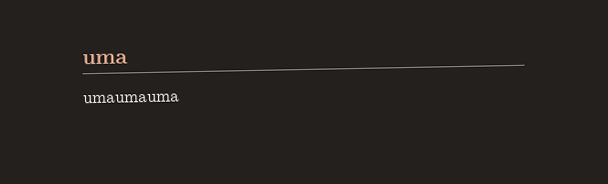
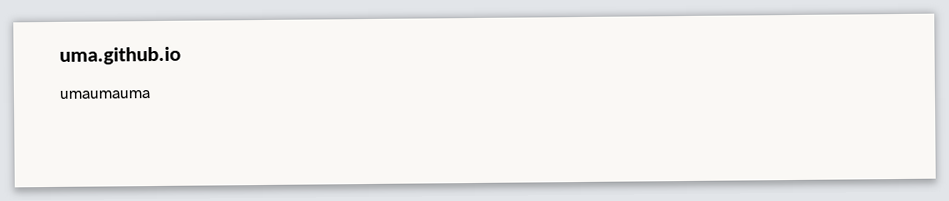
- uma
+ uma.github.io

